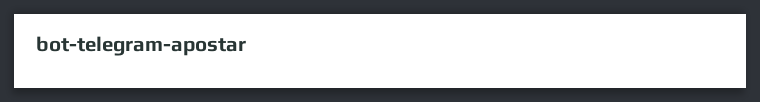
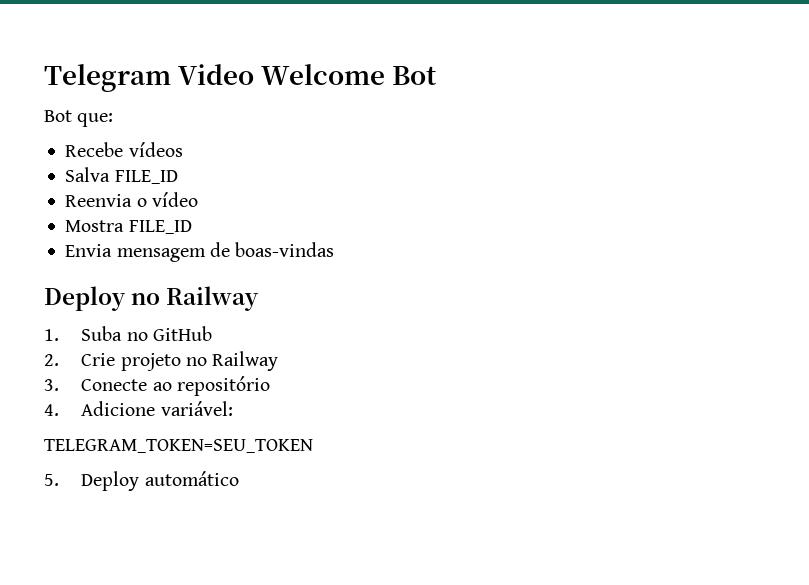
- bot-telegram-apostar
+ Telegram Video Welcome Bot
+ Bot que:
+ Recebe vídeos
+ Salva FILE_ID
+ Reenvia o vídeo
+ Mostra FILE_ID
+ Envia mensagem de boas-vindas
+ Deploy no Railway
+ 1. Suba no GitHub
+ 2. Crie projeto no Railway
+ 3. Conecte ao repositório
+ 4. Adicione variável:
+ TELEGRAM_TOKEN=SEU_TOKEN
+ 5. Deploy automático

